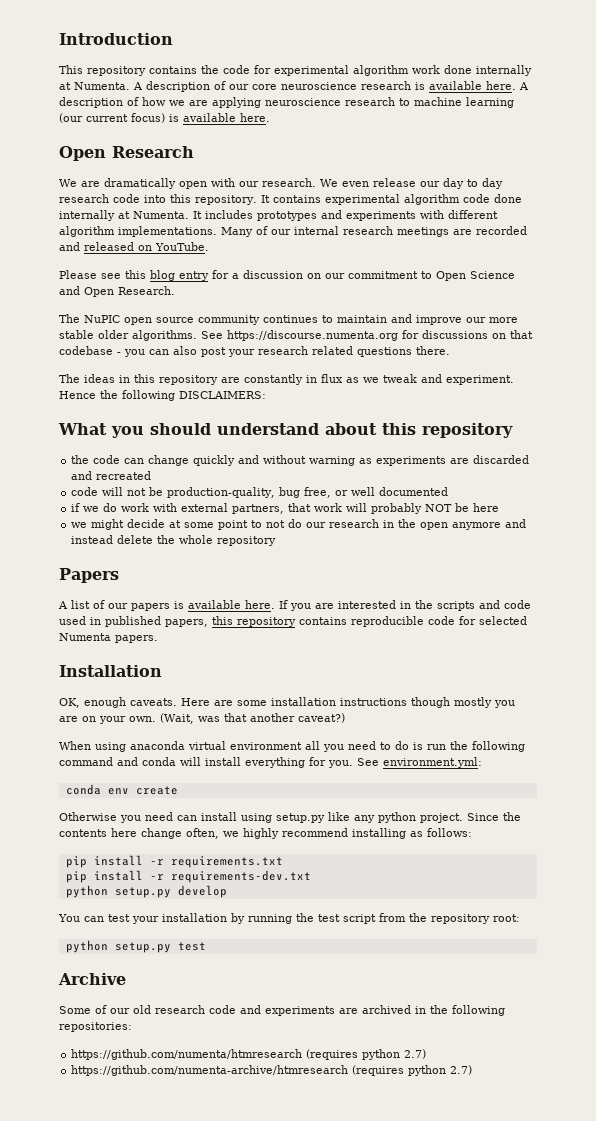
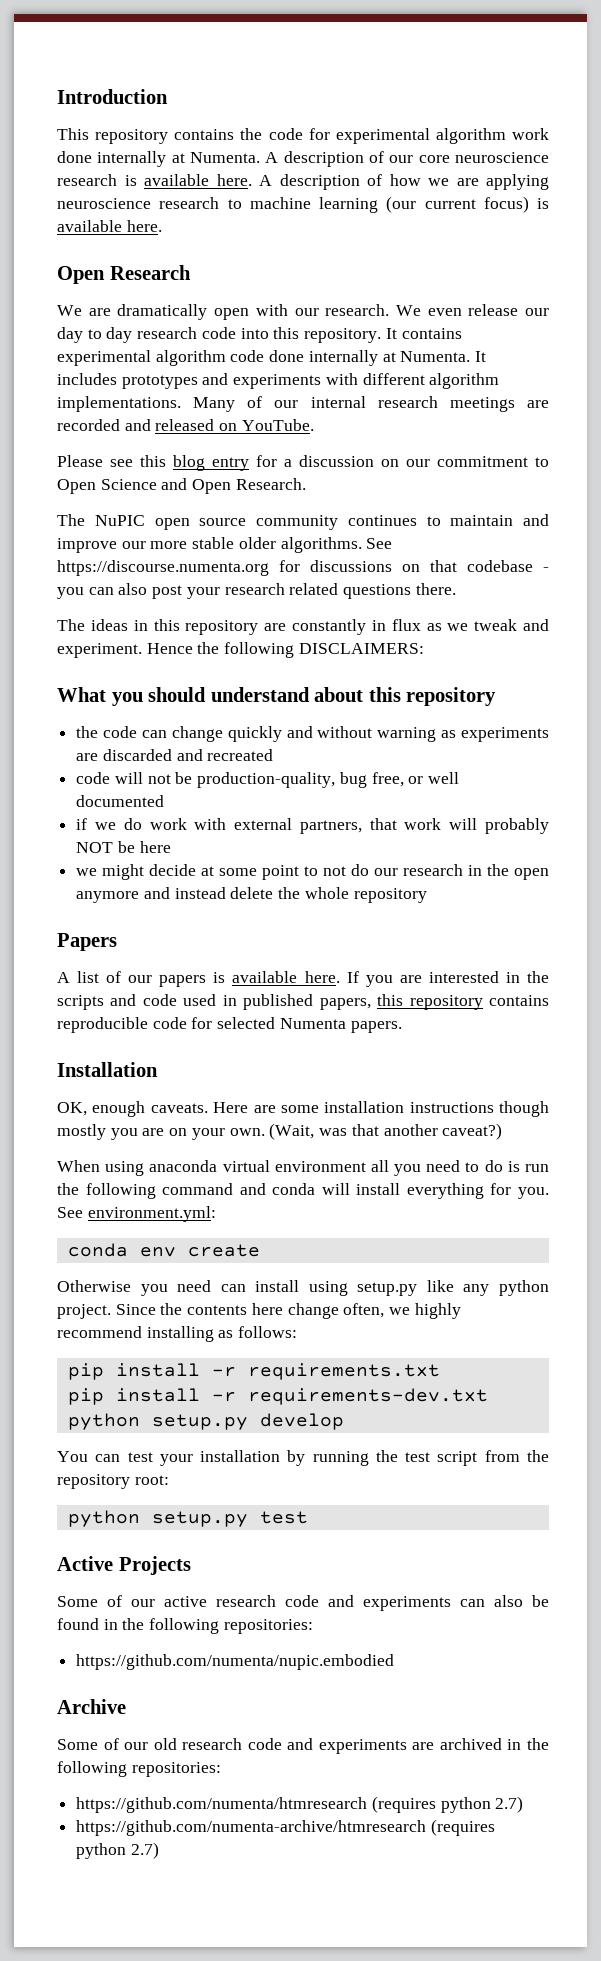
+ Active Projects
+ Some of our active research code and experiments can also be found in the following repositories:
+ https://github.com/numenta/nupic.embodied

